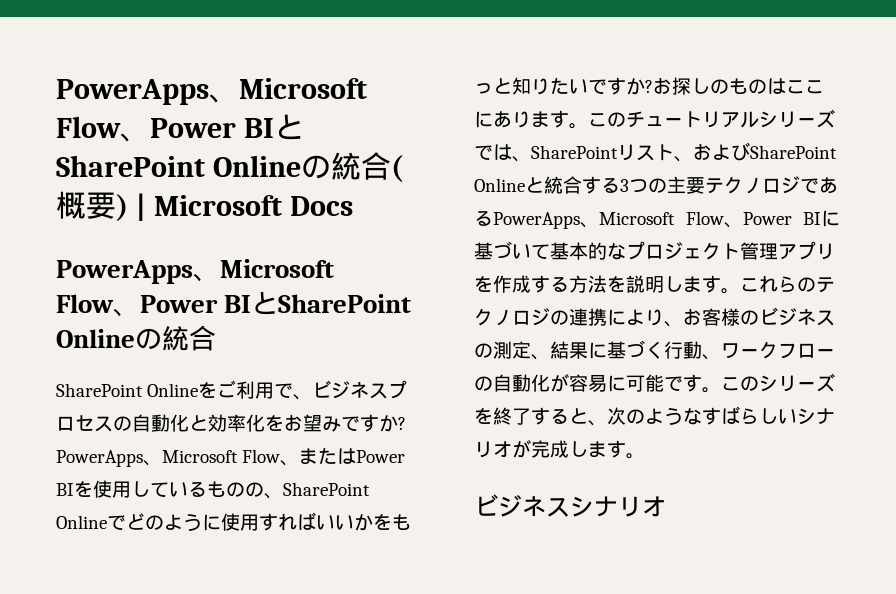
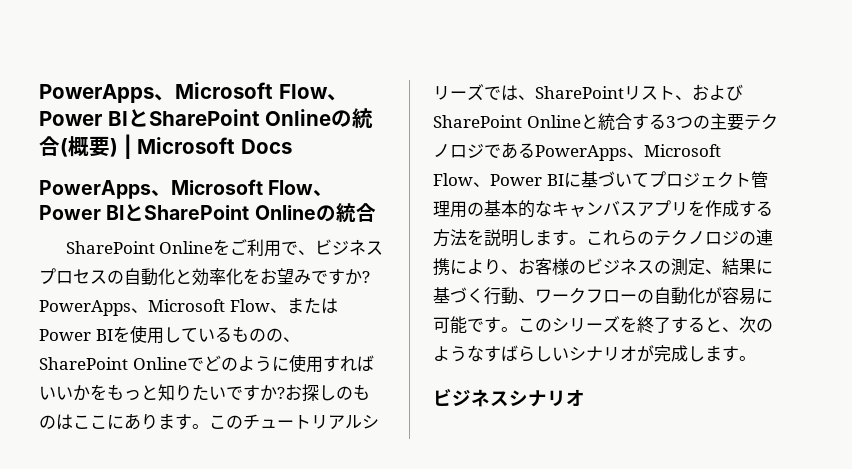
- このチュートリアルシリーズでは、SharePointリスト、およびSharePoint Onlineと統合する3つの主要テクノロジであるPowerApps、Microsoft Flow、Power BIに基づいて基本的なプロジェクト管理アプリを作成する方法を説明します。
+ このチュートリアルシリーズでは、SharePointリスト、およびSharePoint Onlineと統合する3つの主要テクノロジであるPowerApps、Microsoft Flow、Power BIに基づいてプロジェクト管理用の基本的なキャンバスアプリを作成する方法を説明します。

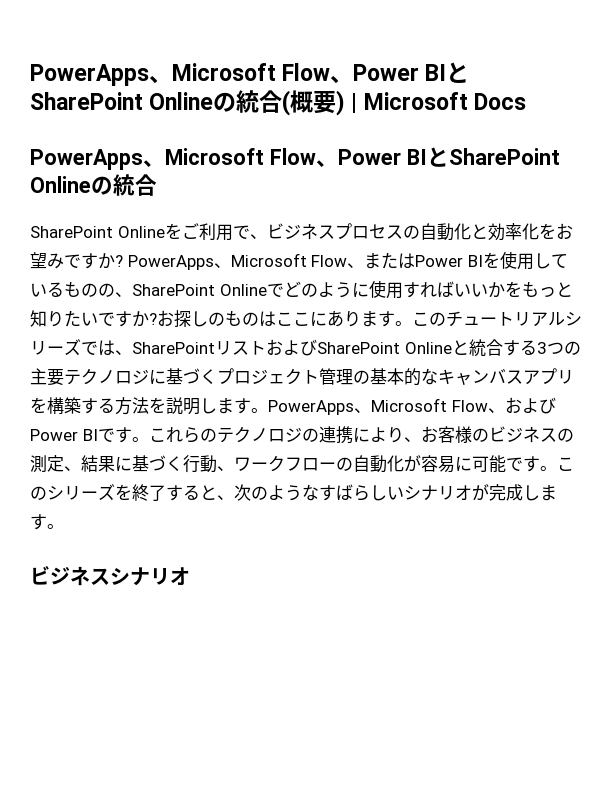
- このチュートリアルシリーズでは、SharePointリスト、およびSharePoint Onlineと統合する3つの主要テクノロジであるPowerApps、Microsoft Flow、Power BIに基づいてプロジェクト管理用の基本的なキャンバスアプリを作成する方法を説明します。
+ このチュートリアルシリーズでは、SharePointリストおよびSharePoint Onlineと統合する3つの主要テクノロジに基づくプロジェクト管理の基本的なキャンバスアプリを構築する方法を説明します。
+ PowerApps、Microsoft Flow、およびPower BIです。

